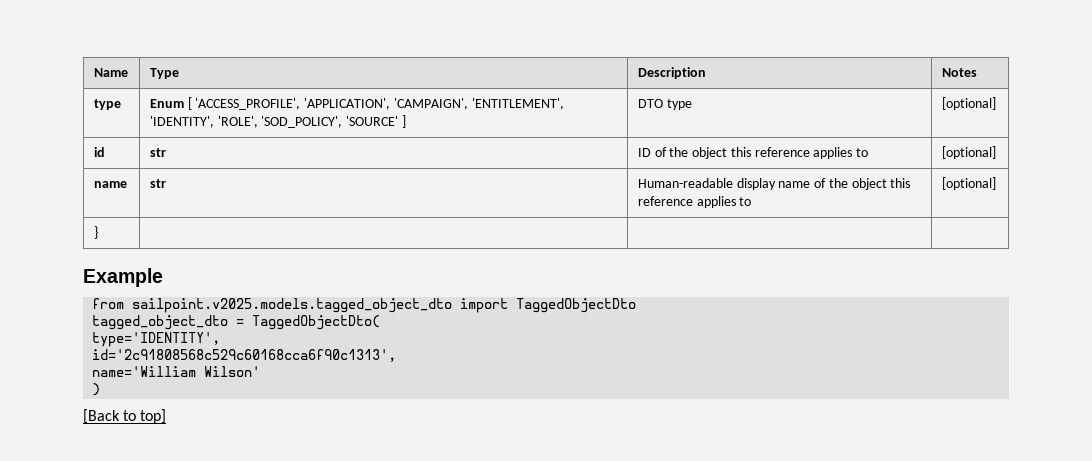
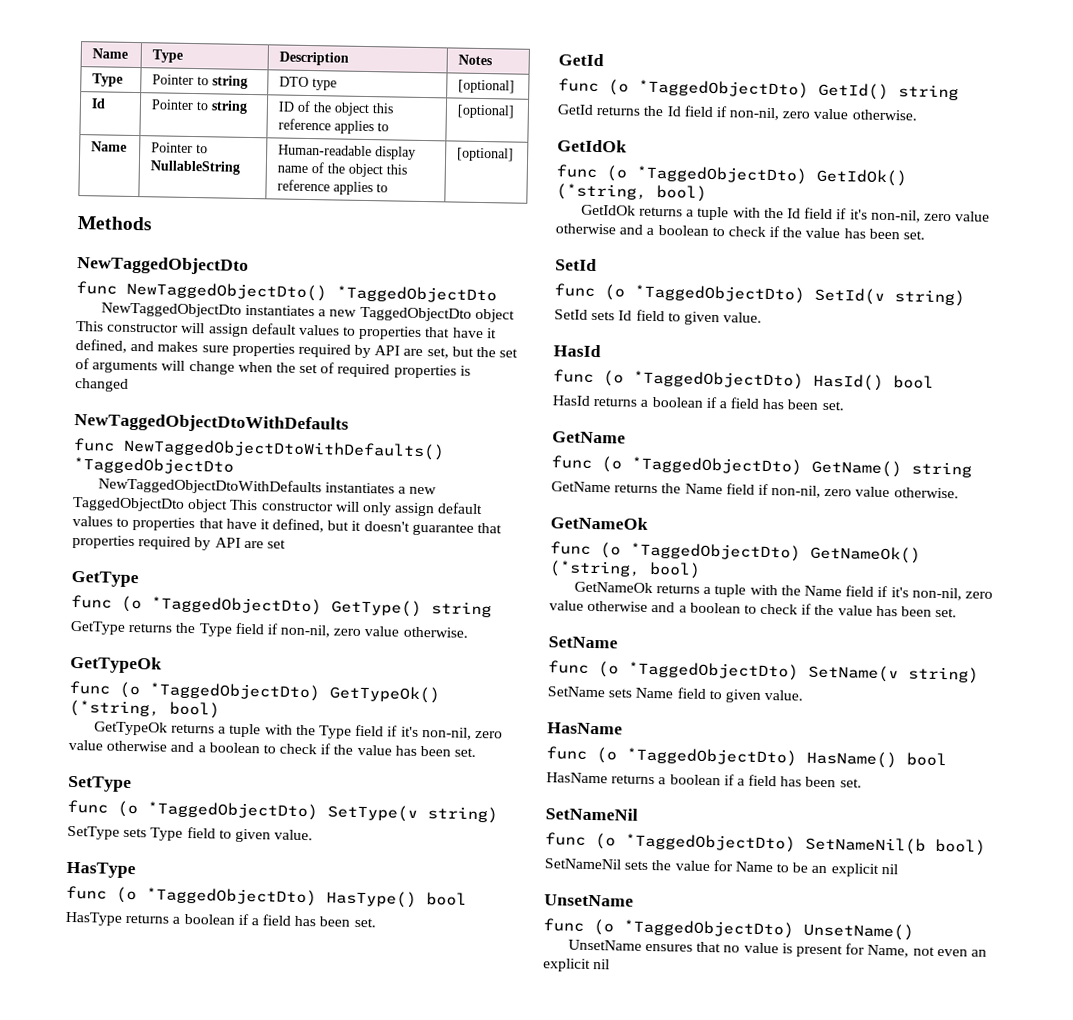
- type | Enum [ 'ACCESS_PROFILE', 'APPLICATION', 'CAMPAIGN', 'ENTITLEMENT', 'IDENTITY', 'ROLE', 'SOD_POLICY', 'SOURCE' ] | DTO type | [optional]
+ Type | Pointer to string | DTO type | [optional]
- id | str | ID of the object this reference applies to | [optional]
+ Id | Pointer to string | ID of the object this reference applies to | [optional]
- name | str | Human-readable display name of the object this reference applies to | [optional]
+ Name | Pointer to NullableString | Human-readable display name of the object this reference applies to | [optional]
- } | | |
- Example
- from sailpoint.v2025.models.tagged_object_dto import TaggedObjectDto
- tagged_object_dto = TaggedObjectDto(
- type='IDENTITY',
- id='2c91808568c529c60168cca6f90c1313',
- name='William Wilson'
- )
- [Back to top]
+ Methods
+ NewTaggedObjectDto
+ func NewTaggedObjectDto() *TaggedObjectDto
+ NewTaggedObjectDto instantiates a new TaggedObjectDto object This constructor will assign default values to properties that have it defined, and makes sure properties required by API are set, but the set of arguments will change when the set of required properties is changed
+ NewTaggedObjectDtoWithDefaults
+ func NewTaggedObjectDtoWithDefaults() *TaggedObjectDto
+ NewTaggedObjectDtoWithDefaults instantiates a new TaggedObjectDto object This constructor will only assign default values to properties that have it defined, but it doesn't guarantee that properties required by API are set
+ GetType
+ func (o *TaggedObjectDto) GetType() string
+ GetType returns the Type field if non-nil, zero value otherwise.
+ GetTypeOk
+ func (o *TaggedObjectDto) GetTypeOk() (*string, bool)
+ GetTypeOk returns a tuple with the Type field if it's non-nil, zero value otherwise and a boolean to check if the value has been set.
+ SetType
+ func (o *TaggedObjectDto) SetType(v string)
+ SetType sets Type field to given value.
+ HasType
+ func (o *TaggedObjectDto) HasType() bool
+ HasType returns a boolean if a field has been set.
+ GetId
+ func (o *TaggedObjectDto) GetId() string
+ GetId returns the Id field if non-nil, zero value otherwise.
+ GetIdOk
+ func (o *TaggedObjectDto) GetIdOk() (*string, bool)
+ GetIdOk returns a tuple with the Id field if it's non-nil, zero value otherwise and a boolean to check if the value has been set.
+ SetId
+ func (o *TaggedObjectDto) SetId(v string)
+ SetId sets Id field to given value.
+ HasId
+ func (o *TaggedObjectDto) HasId() bool
+ HasId returns a boolean if a field has been set.
+ GetName
+ func (o *TaggedObjectDto) GetName() string
+ GetName returns the Name field if non-nil, zero value otherwise.
+ GetNameOk
+ func (o *TaggedObjectDto) GetNameOk() (*string, bool)
+ GetNameOk returns a tuple with the Name field if it's non-nil, zero value otherwise and a boolean to check if the value has been set.
+ SetName
+ func (o *TaggedObjectDto) SetName(v string)
+ SetName sets Name field to given value.
+ HasName
+ func (o *TaggedObjectDto) HasName() bool
+ HasName returns a boolean if a field has been set.
+ SetNameNil
+ func (o *TaggedObjectDto) SetNameNil(b bool)
+ SetNameNil sets the value for Name to be an explicit nil
+ UnsetName
+ func (o *TaggedObjectDto) UnsetName()
+ UnsetName ensures that no value is present for Name, not even an explicit nil

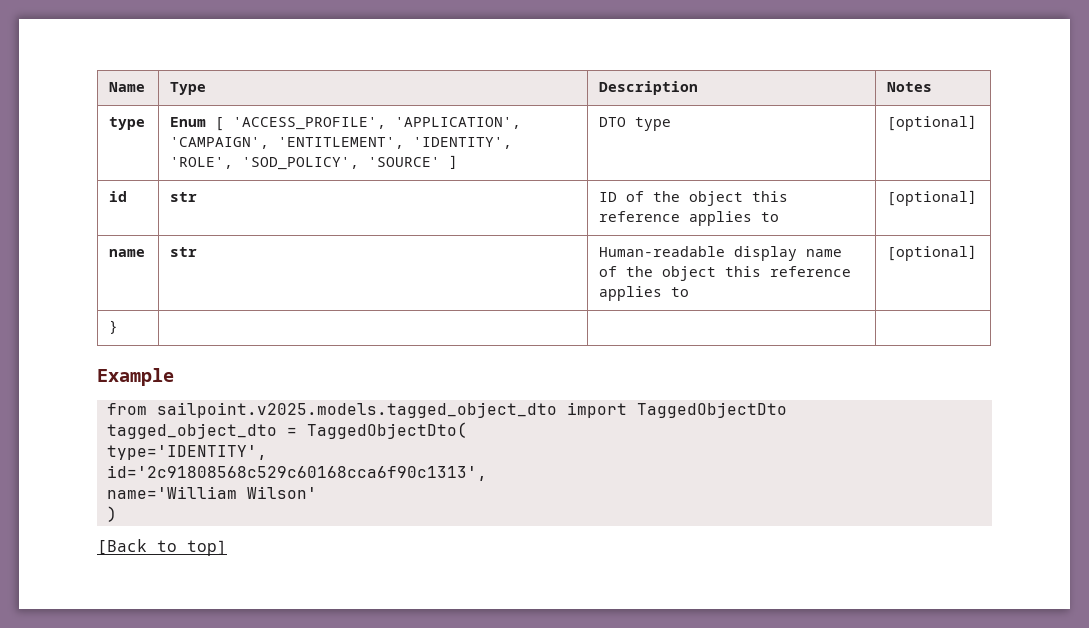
- Type | Pointer to string | DTO type | [optional]
+ type | Enum [ 'ACCESS_PROFILE', 'APPLICATION', 'CAMPAIGN', 'ENTITLEMENT', 'IDENTITY', 'ROLE', 'SOD_POLICY', 'SOURCE' ] | DTO type | [optional]
- Id | Pointer to string | ID of the object this reference applies to | [optional]
+ id | str | ID of the object this reference applies to | [optional]
- Name | Pointer to NullableString | Human-readable display name of the object this reference applies to | [optional]
+ name | str | Human-readable display name of the object this reference applies to | [optional]
- Methods
- NewTaggedObjectDto
- func NewTaggedObjectDto() *TaggedObjectDto
- NewTaggedObjectDto instantiates a new TaggedObjectDto object This constructor will assign default values to properties that have it defined, and makes sure properties required by API are set, but the set of arguments will change when the set of required properties is changed
- NewTaggedObjectDtoWithDefaults
- func NewTaggedObjectDtoWithDefaults() *TaggedObjectDto
- NewTaggedObjectDtoWithDefaults instantiates a new TaggedObjectDto object This constructor will only assign default values to properties that have it defined, but it doesn't guarantee that properties required by API are set
- GetType
- func (o *TaggedObjectDto) GetType() string
- GetType returns the Type field if non-nil, zero value otherwise.
- GetTypeOk
- func (o *TaggedObjectDto) GetTypeOk() (*string, bool)
- GetTypeOk returns a tuple with the Type field if it's non-nil, zero value otherwise and a boolean to check if the value has been set.
- SetType
- func (o *TaggedObjectDto) SetType(v string)
- SetType sets Type field to given value.
- HasType
- func (o *TaggedObjectDto) HasType() bool
- HasType returns a boolean if a field has been set.
- GetId
- func (o *TaggedObjectDto) GetId() string
- GetId returns the Id field if non-nil, zero value otherwise.
- GetIdOk
- func (o *TaggedObjectDto) GetIdOk() (*string, bool)
- GetIdOk returns a tuple with the Id field if it's non-nil, zero value otherwise and a boolean to check if the value has been set.
- SetId
- func (o *TaggedObjectDto) SetId(v string)
- SetId sets Id field to given value.
- HasId
- func (o *TaggedObjectDto) HasId() bool
- HasId returns a boolean if a field has been set.
- GetName
- func (o *TaggedObjectDto) GetName() string
- GetName returns the Name field if non-nil, zero value otherwise.
- GetNameOk
- func (o *TaggedObjectDto) GetNameOk() (*string, bool)
- GetNameOk returns a tuple with the Name field if it's non-nil, zero value otherwise and a boolean to check if the value has been set.
- SetName
- func (o *TaggedObjectDto) SetName(v string)
- SetName sets Name field to given value.
- HasName
- func (o *TaggedObjectDto) HasName() bool
- HasName returns a boolean if a field has been set.
- SetNameNil
- func (o *TaggedObjectDto) SetNameNil(b bool)
- SetNameNil sets the value for Name to be an explicit nil
- UnsetName
- func (o *TaggedObjectDto) UnsetName()
- UnsetName ensures that no value is present for Name, not even an explicit nil
+ } | | |
+ Example
+ from sailpoint.v2025.models.tagged_object_dto import TaggedObjectDto
+ tagged_object_dto = TaggedObjectDto(
+ type='IDENTITY',
+ id='2c91808568c529c60168cca6f90c1313',
+ name='William Wilson'
+ )
+ [Back to top]

